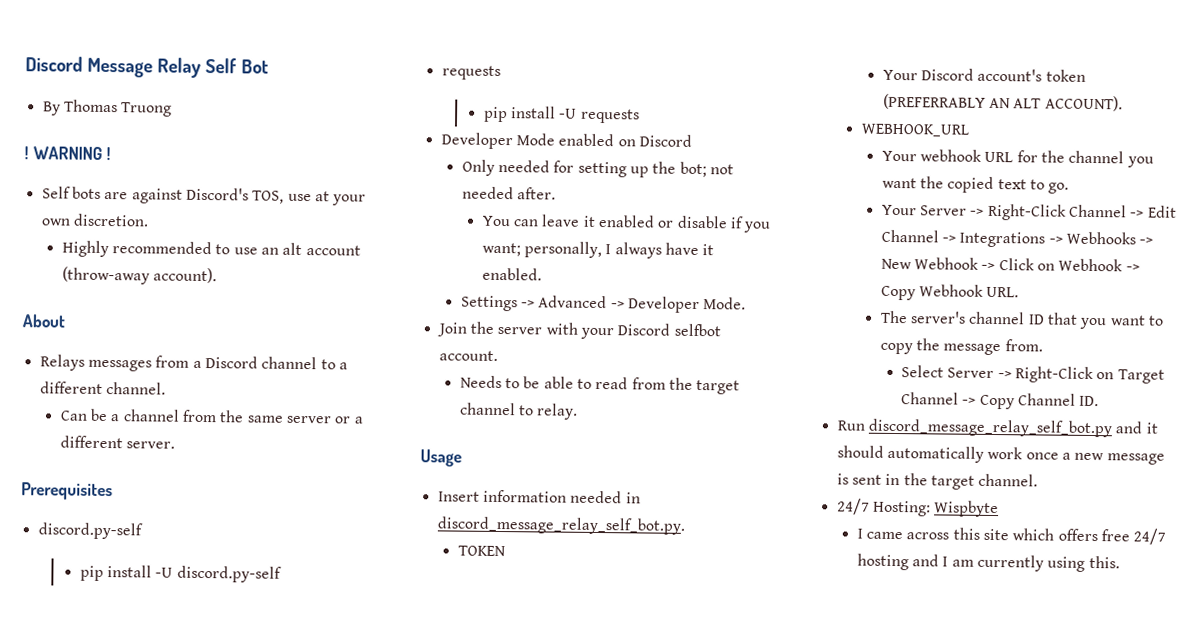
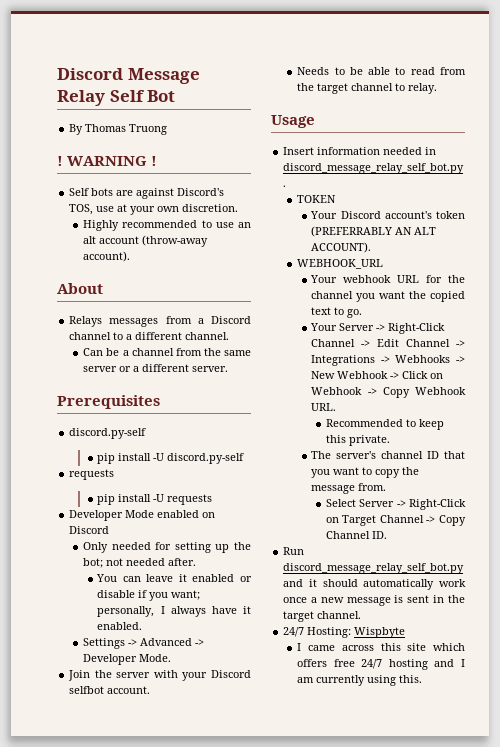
+ Recommended to keep this private.

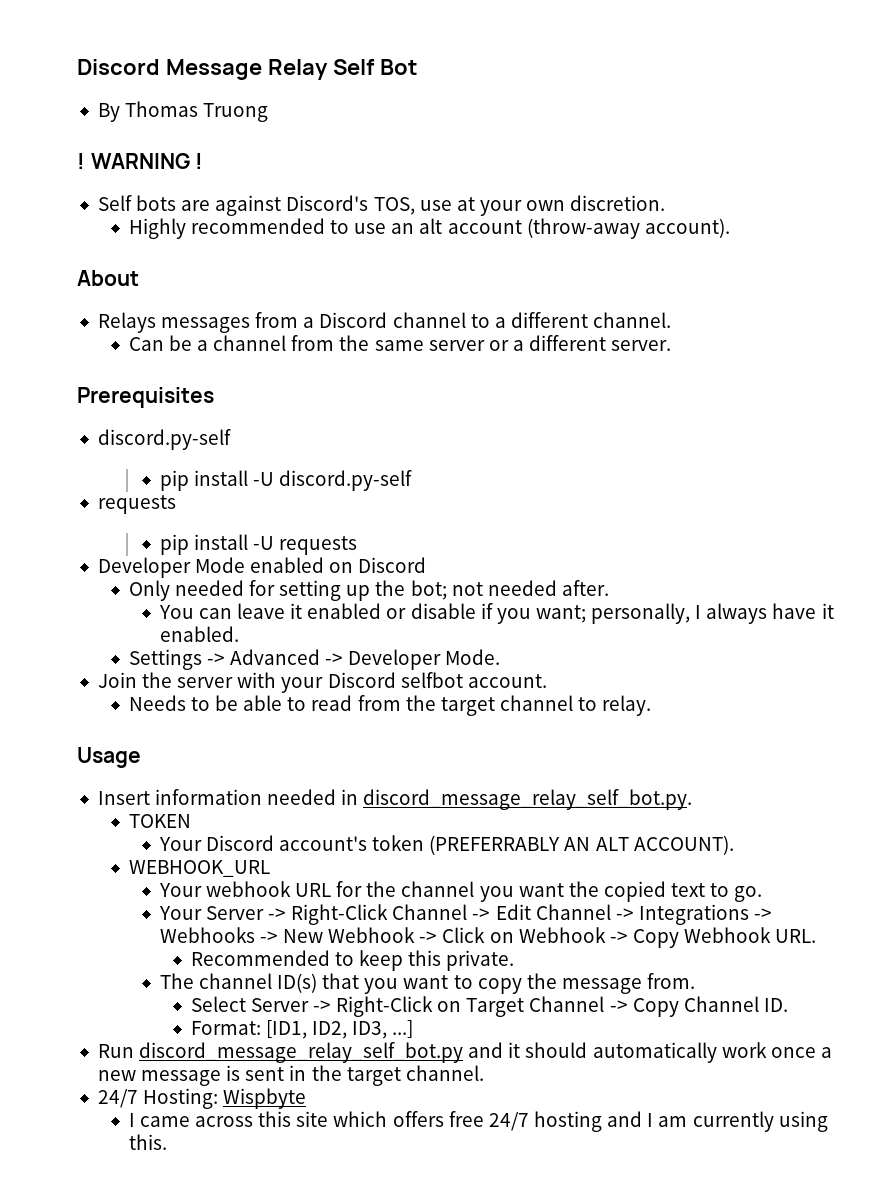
- The server's channel ID that you want to copy the message from.
+ The channel ID(s) that you want to copy the message from.
+ Format: [ID1, ID2, ID3, ...]

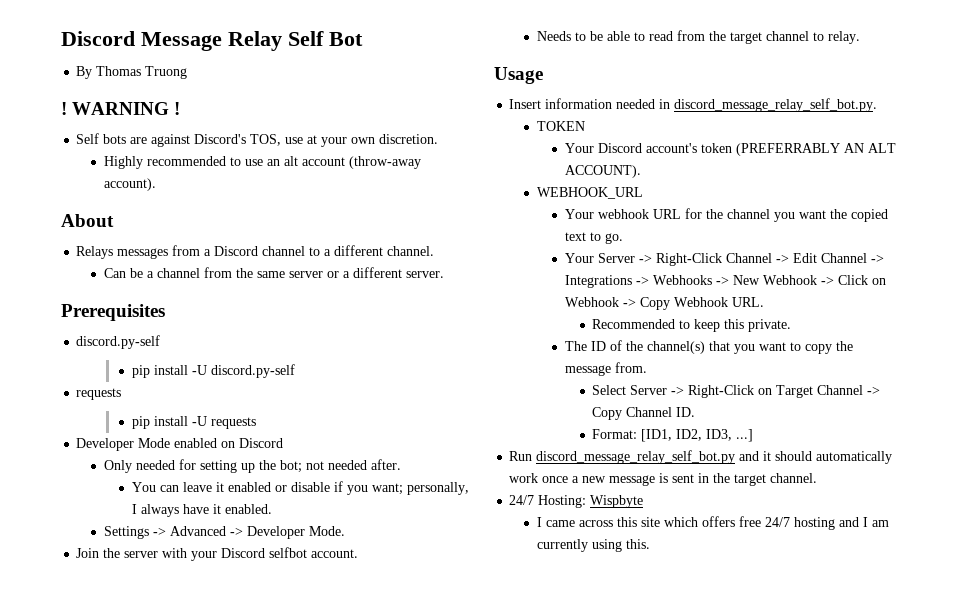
- The channel ID(s) that you want to copy the message from.
+ The ID of the channel(s) that you want to copy the message from.

